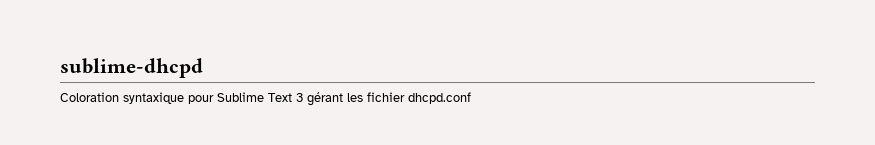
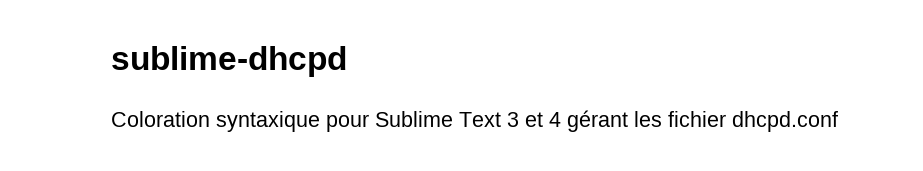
- Coloration syntaxique pour Sublime Text 3 gérant les fichier dhcpd.conf
+ Coloration syntaxique pour Sublime Text 3 et 4 gérant les fichier dhcpd.conf

